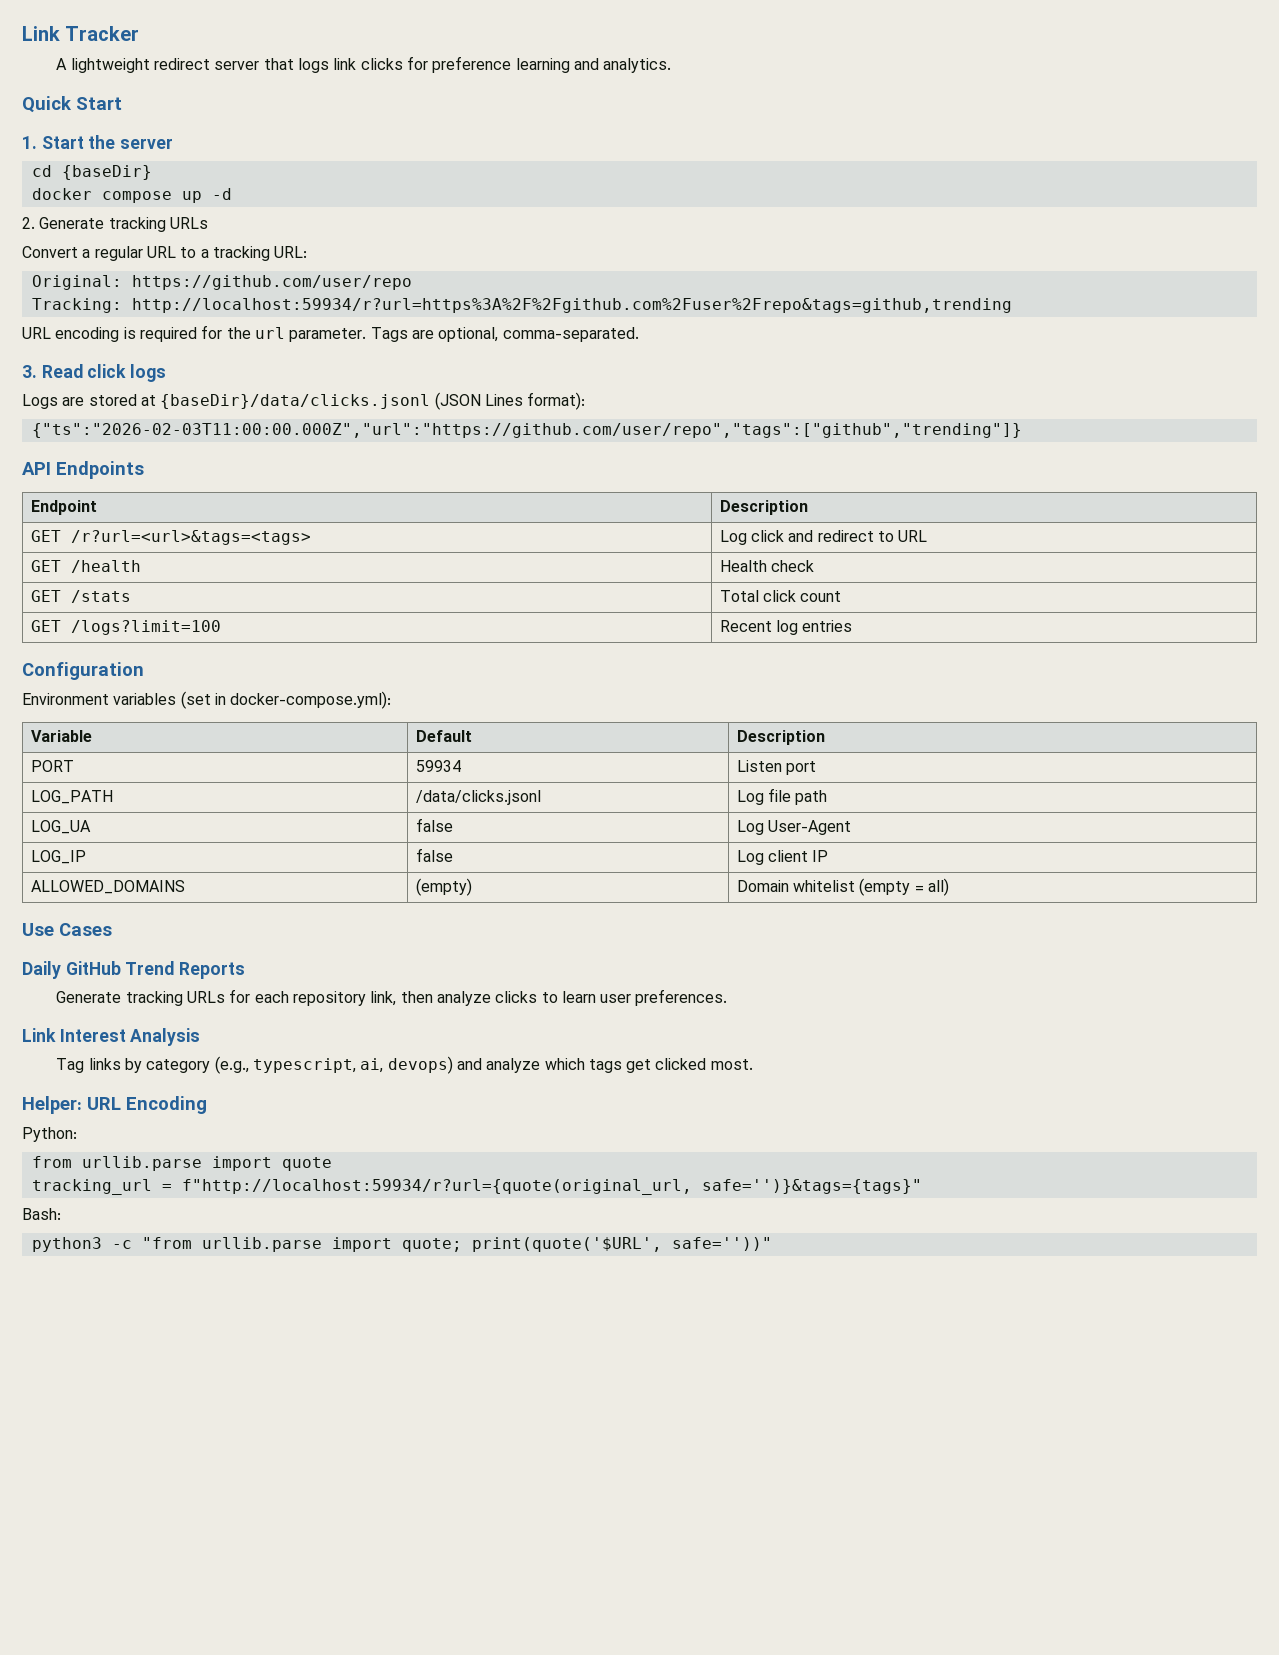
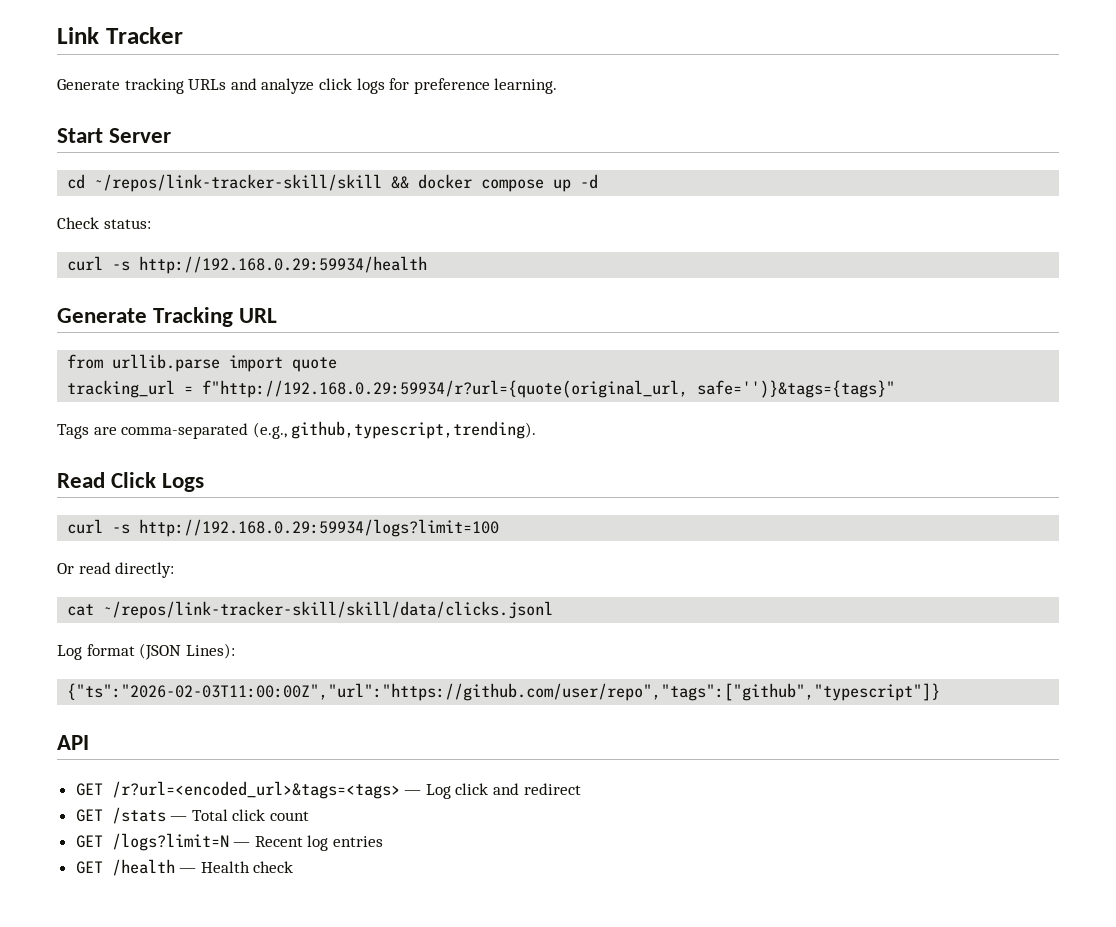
- A lightweight redirect server that logs link clicks for preference learning and analytics.
- Quick Start
- 1. Start the server
+ Generate tracking URLs and analyze click logs for preference learning.
+ Start Server
- cd {baseDir}
- docker compose up -d
+ cd ~/repos/link-tracker-skill/skill && docker compose up -d
- 2. Generate tracking URLs
- Convert a regular URL to a tracking URL:
- Original: https://github.com/user/repo
- Tracking: http://localhost:59934/r?url=https%3A%2F%2Fgithub.com%2Fuser%2Frepo&tags=github,trending
- URL encoding is required for the url parameter. Tags are optional, comma-separated.
- 3. Read click logs
- Logs are stored at {baseDir}/data/clicks.jsonl (JSON Lines format):
- {"ts":"2026-02-03T11:00:00.000Z","url":"https://github.com/user/repo","tags":["github","trending"]}
- API Endpoints
- Endpoint | Description
- GET /r?url=<url>&tags=<tags> | Log click and redirect to URL
- GET /health | Health check
- GET /stats | Total click count
- GET /logs?limit=100 | Recent log entries
- Configuration
- Environment variables (set in docker-compose.yml):
- Variable | Default | Description
- PORT | 59934 | Listen port
- LOG_PATH | /data/clicks.jsonl | Log file path
- LOG_UA | false | Log User-Agent
- LOG_IP | false | Log client IP
- ALLOWED_DOMAINS | (empty) | Domain whitelist (empty = all)
- Use Cases
- Daily GitHub Trend Reports
- Generate tracking URLs for each repository link, then analyze clicks to learn user preferences.
- Link Interest Analysis
- Tag links by category (e.g., typescript, ai, devops) and analyze which tags get clicked most.
- Helper: URL Encoding
- Python:
+ Check status:
+ curl -s http://192.168.0.29:59934/health
+ Generate Tracking URL
- tracking_url = f"http://localhost:59934/r?url={quote(original_url, safe='')}&tags={tags}"
+ tracking_url = f"http://192.168.0.29:59934/r?url={quote(original_url, safe='')}&tags={tags}"
- Bash:
- python3 -c "from urllib.parse import quote; print(quote('$URL', safe=''))"
+ Tags are comma-separated (e.g., github,typescript,trending).
+ Read Click Logs
+ curl -s http://192.168.0.29:59934/logs?limit=100
+ Or read directly:
+ cat ~/repos/link-tracker-skill/skill/data/clicks.jsonl
+ Log format (JSON Lines):
+ {"ts":"2026-02-03T11:00:00Z","url":"https://github.com/user/repo","tags":["github","typescript"]}
+ API
+ GET /r?url=<encoded_url>&tags=<tags> — Log click and redirect
+ GET /stats — Total click count
+ GET /logs?limit=N — Recent log entries
+ GET /health — Health check

